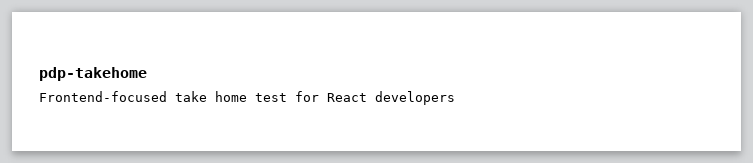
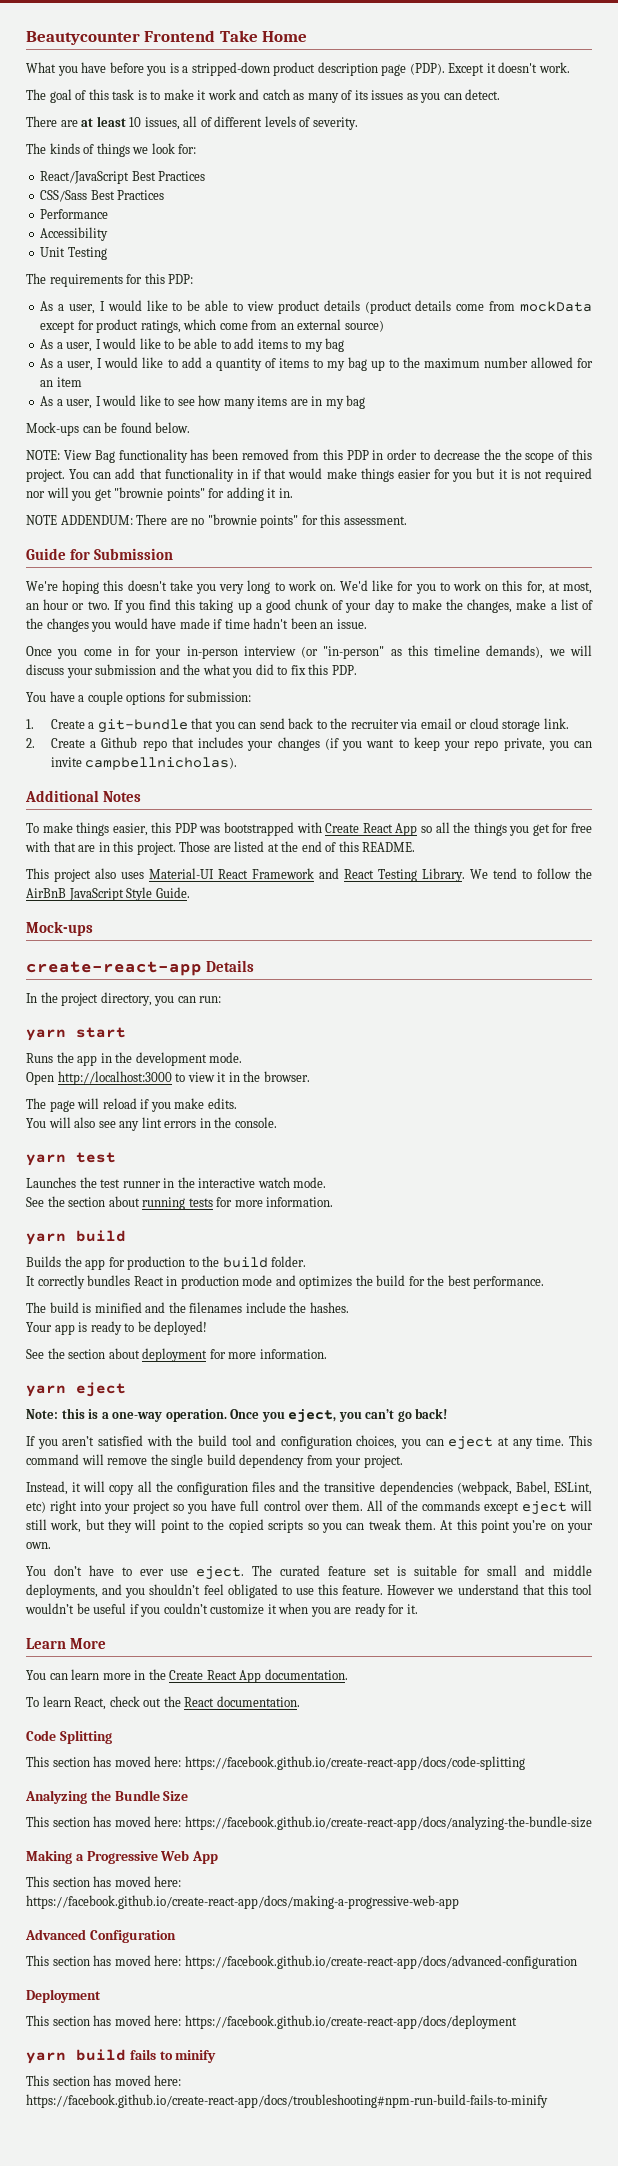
- pdp-takehome
- Frontend-focused take home test for React developers
+ Beautycounter Frontend Take Home
+ What you have before you is a stripped-down product description page (PDP). Except it doesn't work.
+ The goal of this task is to make it work and catch as many of its issues as you can detect.
+ There are at least 10 issues, all of different levels of severity.
+ The kinds of things we look for:
+ React/JavaScript Best Practices
+ CSS/Sass Best Practices
+ Performance
+ Accessibility
+ Unit Testing
+ The requirements for this PDP:
+ As a user, I would like to be able to view product details (product details come from mockData except for product ratings, which come from an external source)
+ As a user, I would like to be able to add items to my bag
+ As a user, I would like to add a quantity of items to my bag up to the maximum number allowed for an item
+ As a user, I would like to see how many items are in my bag
+ Mock-ups can be found below.
+ NOTE: View Bag functionality has been removed from this PDP in order to decrease the the scope of this project. You can add that functionality in if that would make things easier for you but it is not required nor will you get "brownie points" for adding it in.
+ NOTE ADDENDUM: There are no "brownie points" for this assessment.
+ Guide for Submission
+ We're hoping this doesn't take you very long to work on. We'd like for you to work on this for, at most, an hour or two. If you find this taking up a good chunk of your day to make the changes, make a list of the changes you would have made if time hadn't been an issue.
+ Once you come in for your in-person interview (or "in-person" as this timeline demands), we will discuss your submission and the what you did to fix this PDP.
+ You have a couple options for submission:
+ 1. Create a git-bundle that you can send back to the recruiter via email or cloud storage link.
+ 2. Create a Github repo that includes your changes (if you want to keep your repo private, you can invite campbellnicholas).
+ Additional Notes
+ To make things easier, this PDP was bootstrapped with Create React App so all the things you get for free with that are in this project. Those are listed at the end of this README.
+ This project also uses Material-UI React Framework and React Testing Library. We tend to follow the AirBnB JavaScript Style Guide.
+ Mock-ups
+ create-react-app Details
+ In the project directory, you can run:
+ yarn start
+ Runs the app in the development mode.
+ Open http://localhost:3000 to view it in the browser.
+ The page will reload if you make edits.
+ You will also see any lint errors in the console.
+ yarn test
+ Launches the test runner in the interactive watch mode.
+ See the section about running tests for more information.
+ yarn build
+ Builds the app for production to the build folder.
+ It correctly bundles React in production mode and optimizes the build for the best performance.
+ The build is minified and the filenames include the hashes.
+ Your app is ready to be deployed!
+ See the section about deployment for more information.
+ yarn eject
+ Note: this is a one-way operation. Once you eject, you can’t go back!
+ If you aren’t satisfied with the build tool and configuration choices, you can eject at any time. This command will remove the single build dependency from your project.
+ Instead, it will copy all the configuration files and the transitive dependencies (webpack, Babel, ESLint, etc) right into your project so you have full control over them. All of the commands except eject will still work, but they will point to the copied scripts so you can tweak them. At this point you’re on your own.
+ You don’t have to ever use eject. The curated feature set is suitable for small and middle deployments, and you shouldn’t feel obligated to use this feature. However we understand that this tool wouldn’t be useful if you couldn’t customize it when you are ready for it.
+ Learn More
+ You can learn more in the Create React App documentation.
+ To learn React, check out the React documentation.
+ Code Splitting
+ This section has moved here: https://facebook.github.io/create-react-app/docs/code-splitting
+ Analyzing the Bundle Size
+ This section has moved here: https://facebook.github.io/create-react-app/docs/analyzing-the-bundle-size
+ Making a Progressive Web App
+ This section has moved here: https://facebook.github.io/create-react-app/docs/making-a-progressive-web-app
+ Advanced Configuration
+ This section has moved here: https://facebook.github.io/create-react-app/docs/advanced-configuration
+ Deployment
+ This section has moved here: https://facebook.github.io/create-react-app/docs/deployment
+ yarn build fails to minify
+ This section has moved here: https://facebook.github.io/create-react-app/docs/troubleshooting#npm-run-build-fails-to-minify

